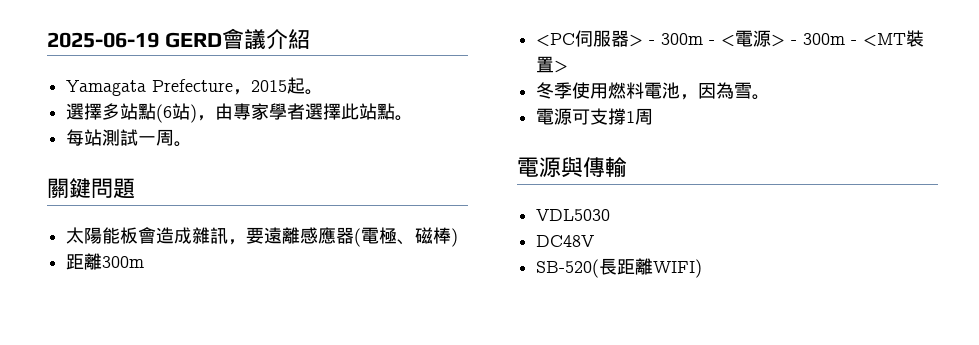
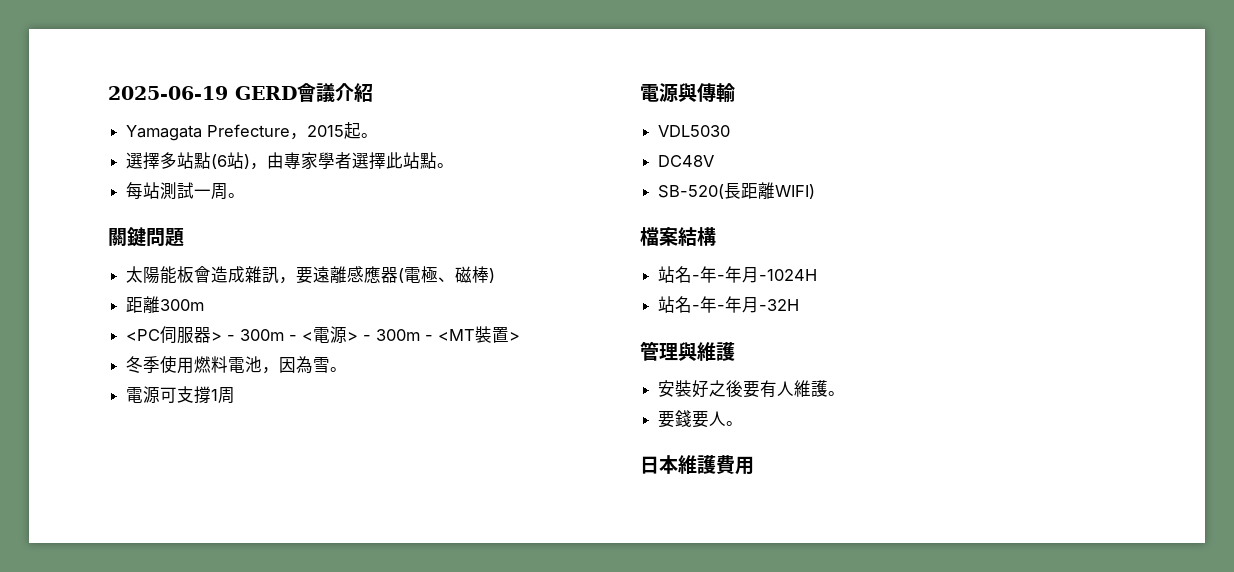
+ 檔案結構
+ 站名-年-年月-1024H
+ 站名-年-年月-32H
+ 管理與維護
+ 安裝好之後要有人維護。
+ 要錢要人。
+ 日本維護費用

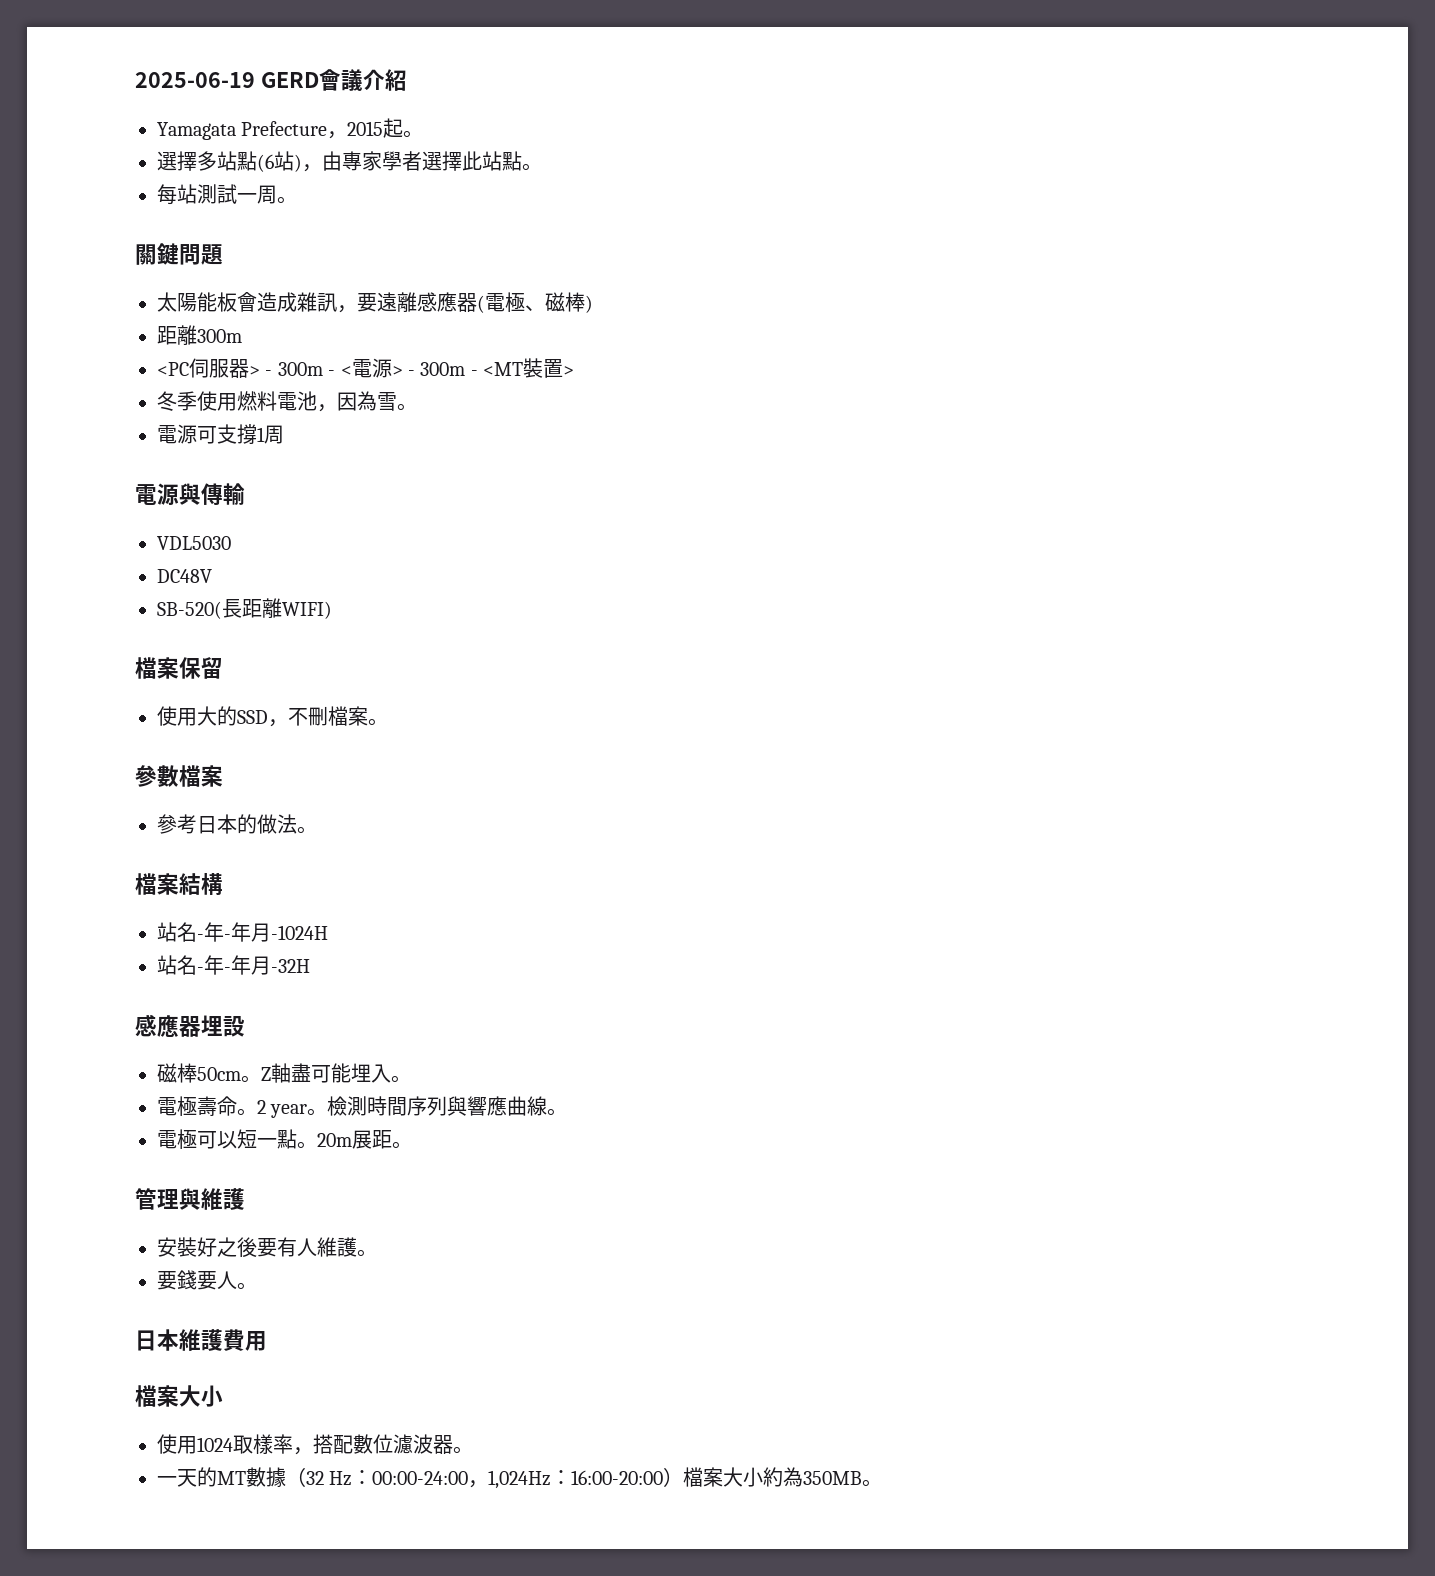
+ 檔案保留
+ 使用大的SSD，不刪檔案。
+ 參數檔案
+ 參考日本的做法。
+ 感應器埋設
+ 磁棒50cm。Z軸盡可能埋入。
+ 電極壽命。2 year。檢測時間序列與響應曲線。
+ 電極可以短一點。20m展距。
  日本維護費用
+ 檔案大小
+ 使用1024取樣率，搭配數位濾波器。
+ 一天的MT數據（32 Hz：00:00-24:00，1,024Hz：16:00-20:00）檔案大小約為350MB。

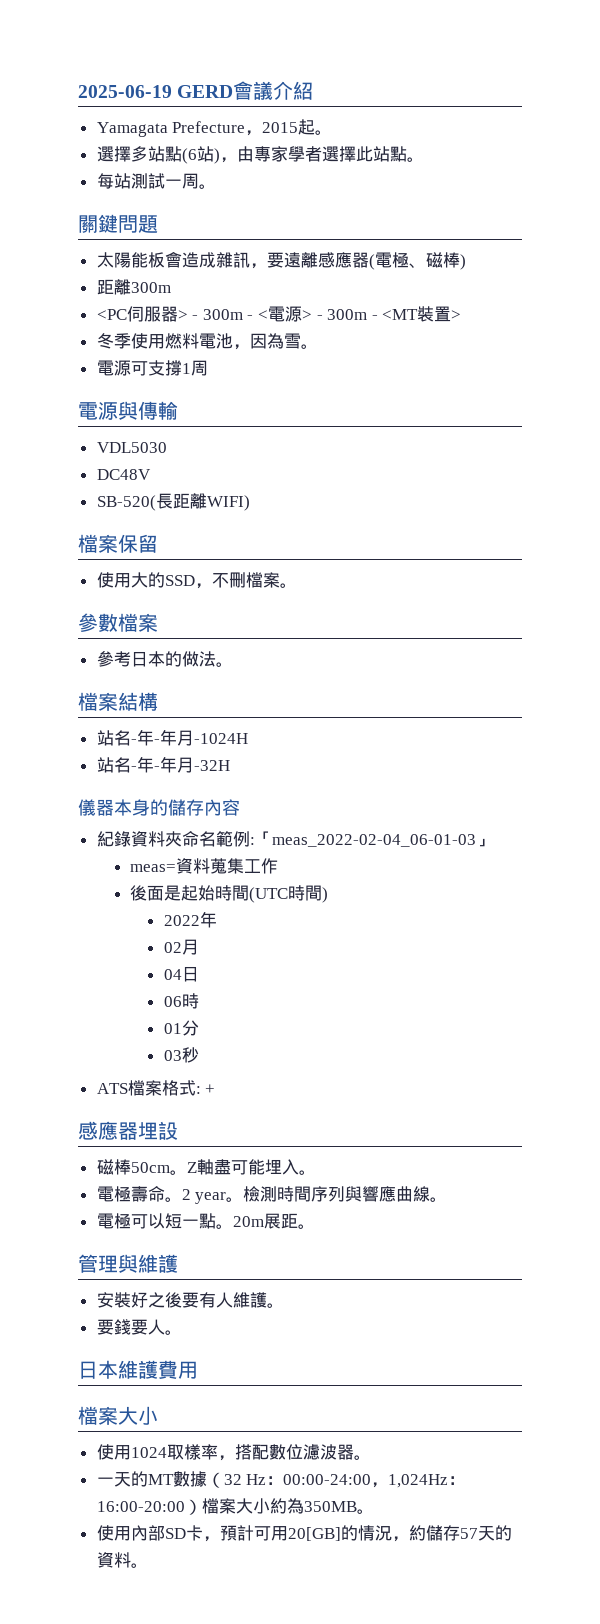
+ 儀器本身的儲存內容
+ 紀錄資料夾命名範例:「meas_2022-02-04_06-01-03」
+ meas=資料蒐集工作
+ 後面是起始時間(UTC時間)
+ 2022年
+ 02月
+ 04日
+ 06時
+ 01分
+ 03秒
+ ATS檔案格式: +
+ 使用內部SD卡，預計可用20[GB]的情況，約儲存57天的資料。

